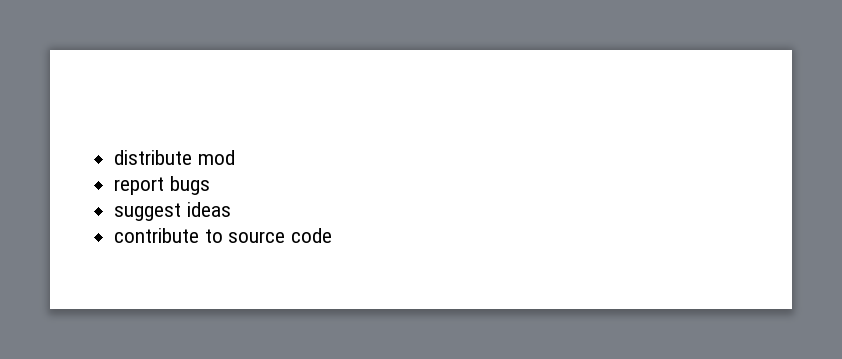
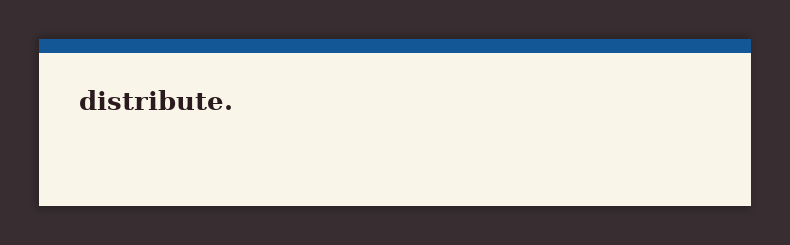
- distribute mod
- report bugs
- suggest ideas
- contribute to source code
+ distribute.

